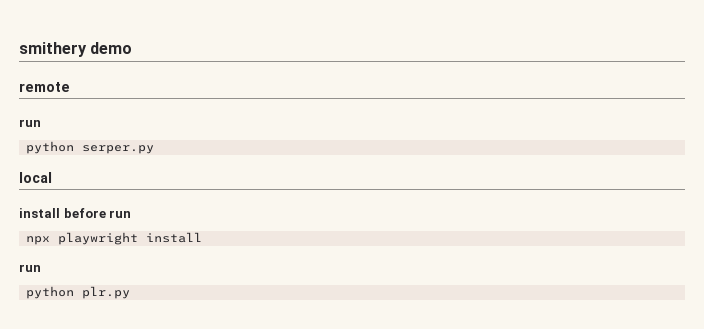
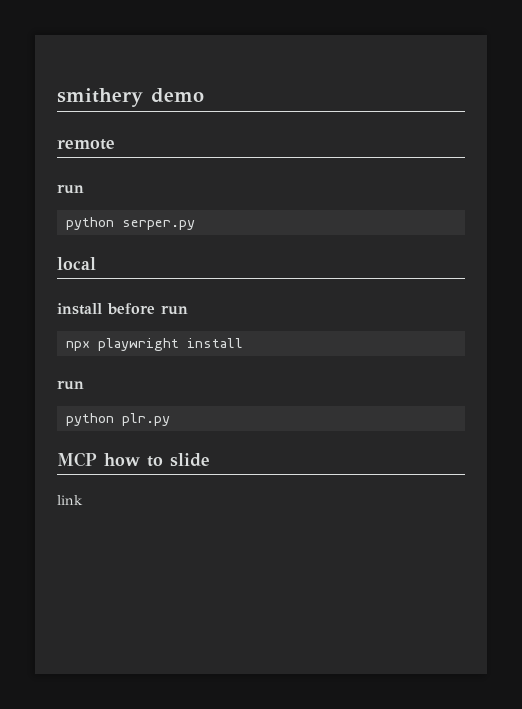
+ MCP how to slide
+ link

